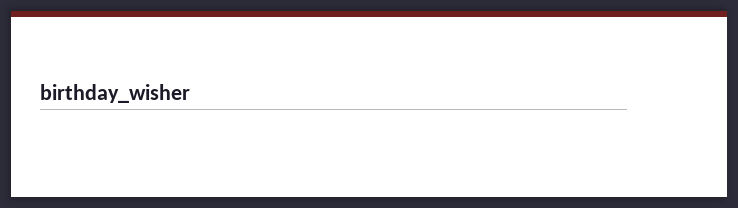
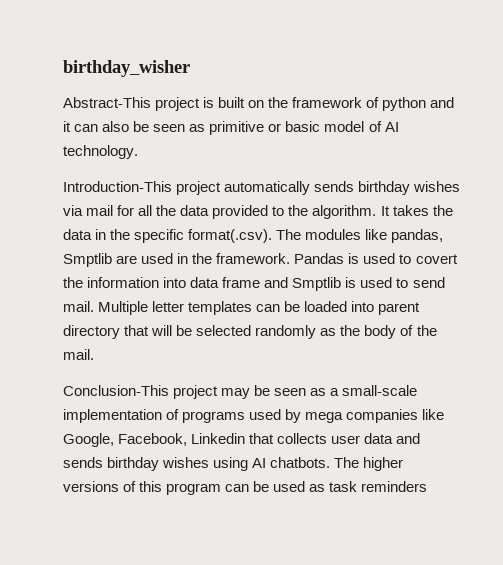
+ Abstract-This project is built on the framework of python and it can also be seen as primitive or basic model of AI technology.
+ Introduction-This project automatically sends birthday wishes via mail for all the data provided to the algorithm. It takes the data in the specific format(.csv). The modules like pandas, Smptlib are used in the framework. Pandas is used to covert the information into data frame and Smptlib is used to send mail. Multiple letter templates can be loaded into parent directory that will be selected randomly as the body of the mail.
+ Conclusion-This project may be seen as a small-scale implementation of programs used by mega companies like Google, Facebook, Linkedin that collects user data and sends birthday wishes using AI chatbots. The higher versions of this program can be used as task reminders

